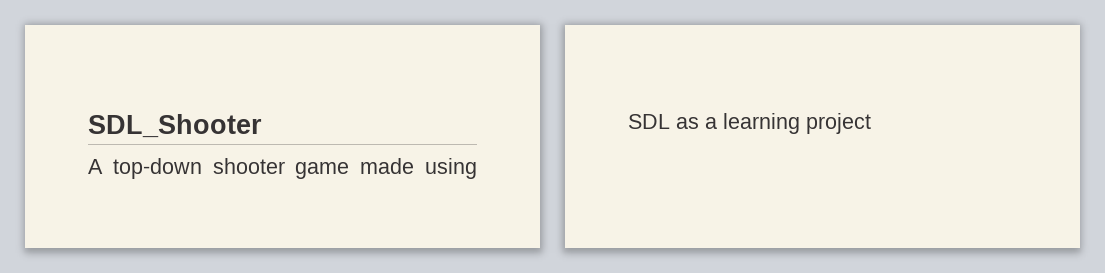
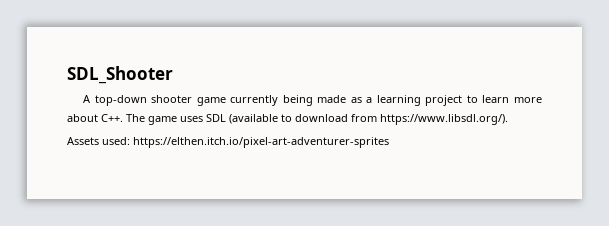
- A top-down shooter game made using SDL as a learning project
+ A top-down shooter game currently being made as a learning project to learn more about C++. The game uses SDL (available to download from https://www.libsdl.org/).
+ Assets used: https://elthen.itch.io/pixel-art-adventurer-sprites

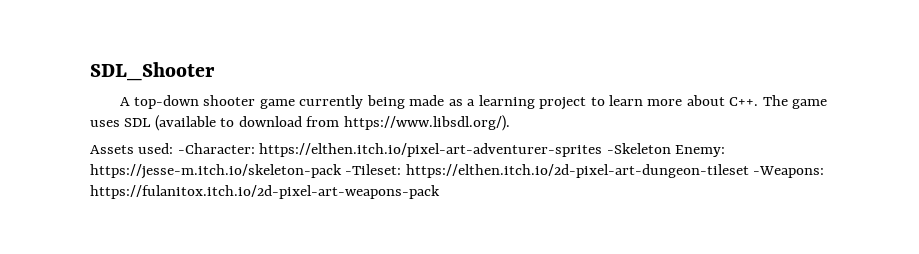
- Assets used: https://elthen.itch.io/pixel-art-adventurer-sprites
+ Assets used: -Character: https://elthen.itch.io/pixel-art-adventurer-sprites -Skeleton Enemy: https://jesse-m.itch.io/skeleton-pack -Tileset: https://elthen.itch.io/2d-pixel-art-dungeon-tileset -Weapons: https://fulanitox.itch.io/2d-pixel-art-weapons-pack

